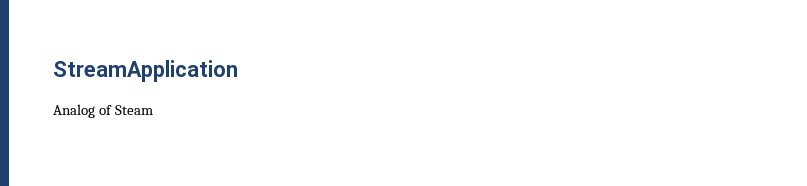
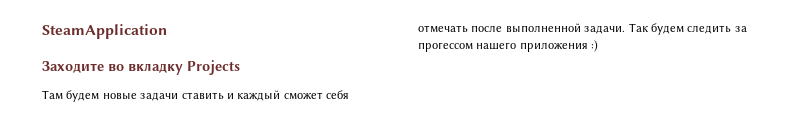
- StreamApplication
- Analog of Steam
+ SteamApplication
+ Заходите во вкладку Projects
+ Там будем новые задачи ставить и каждый сможет себя отмечать после выполненной задачи. Так будем следить за прогессом нашего приложения :)

